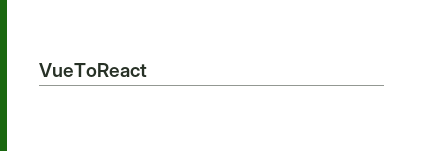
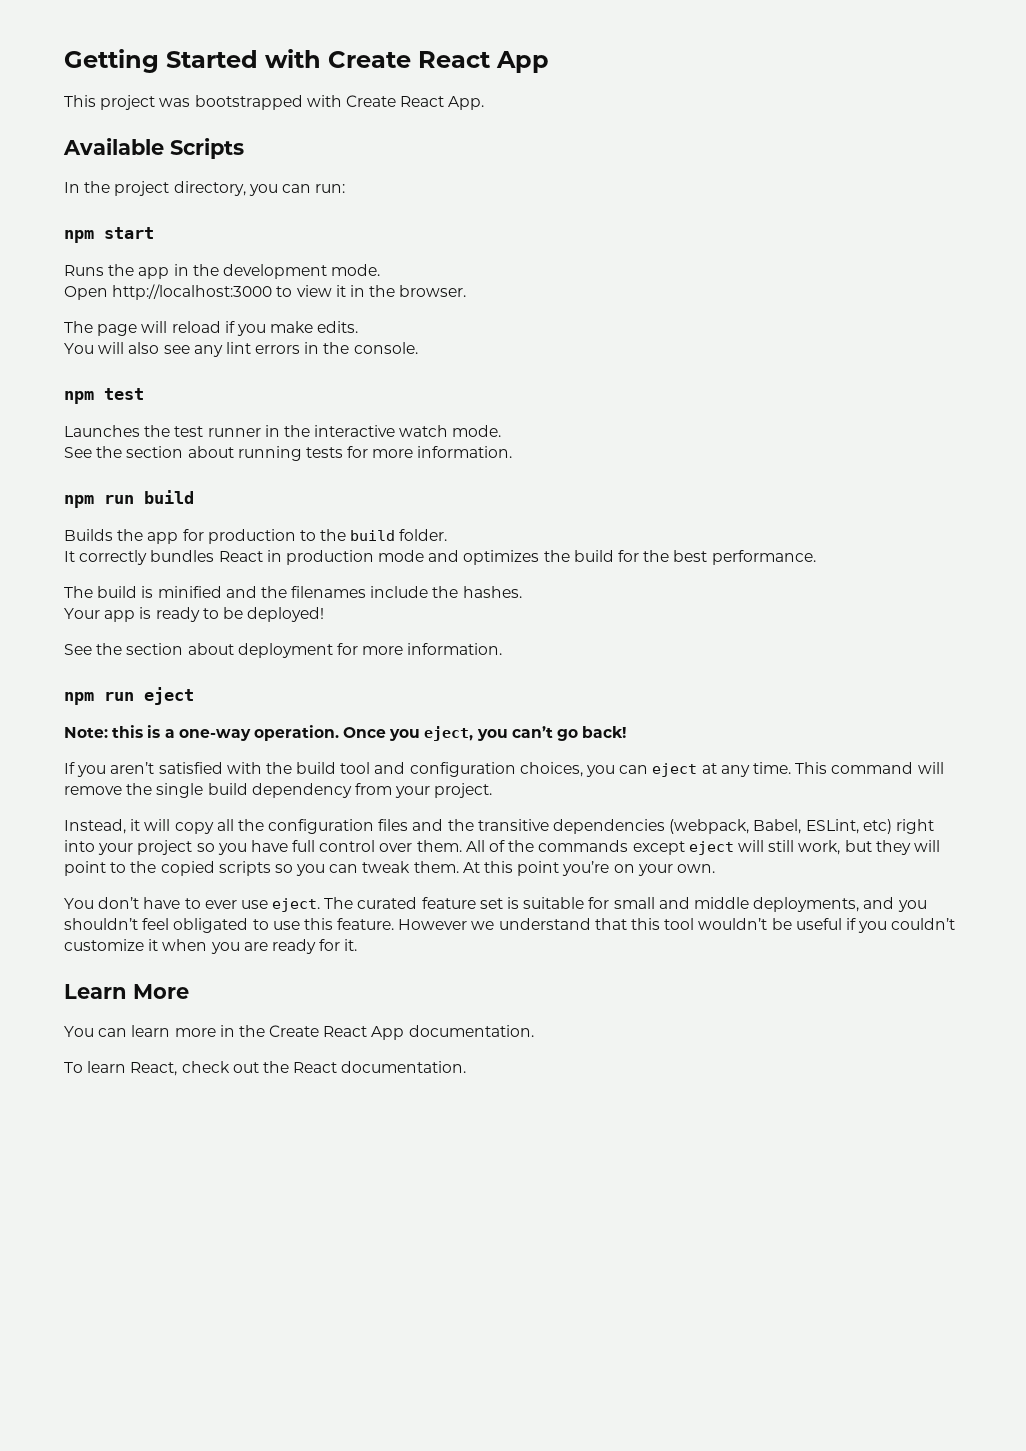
- VueToReact
+ Getting Started with Create React App
+ This project was bootstrapped with Create React App.
+ Available Scripts
+ In the project directory, you can run:
+ npm start
+ Runs the app in the development mode.
+ Open http://localhost:3000 to view it in the browser.
+ The page will reload if you make edits.
+ You will also see any lint errors in the console.
+ npm test
+ Launches the test runner in the interactive watch mode.
+ See the section about running tests for more information.
+ npm run build
+ Builds the app for production to the build folder.
+ It correctly bundles React in production mode and optimizes the build for the best performance.
+ The build is minified and the filenames include the hashes.
+ Your app is ready to be deployed!
+ See the section about deployment for more information.
+ npm run eject
+ Note: this is a one-way operation. Once you eject, you can’t go back!
+ If you aren’t satisfied with the build tool and configuration choices, you can eject at any time. This command will remove the single build dependency from your project.
+ Instead, it will copy all the configuration files and the transitive dependencies (webpack, Babel, ESLint, etc) right into your project so you have full control over them. All of the commands except eject will still work, but they will point to the copied scripts so you can tweak them. At this point you’re on your own.
+ You don’t have to ever use eject. The curated feature set is suitable for small and middle deployments, and you shouldn’t feel obligated to use this feature. However we understand that this tool wouldn’t be useful if you couldn’t customize it when you are ready for it.
+ Learn More
+ You can learn more in the Create React App documentation.
+ To learn React, check out the React documentation.

